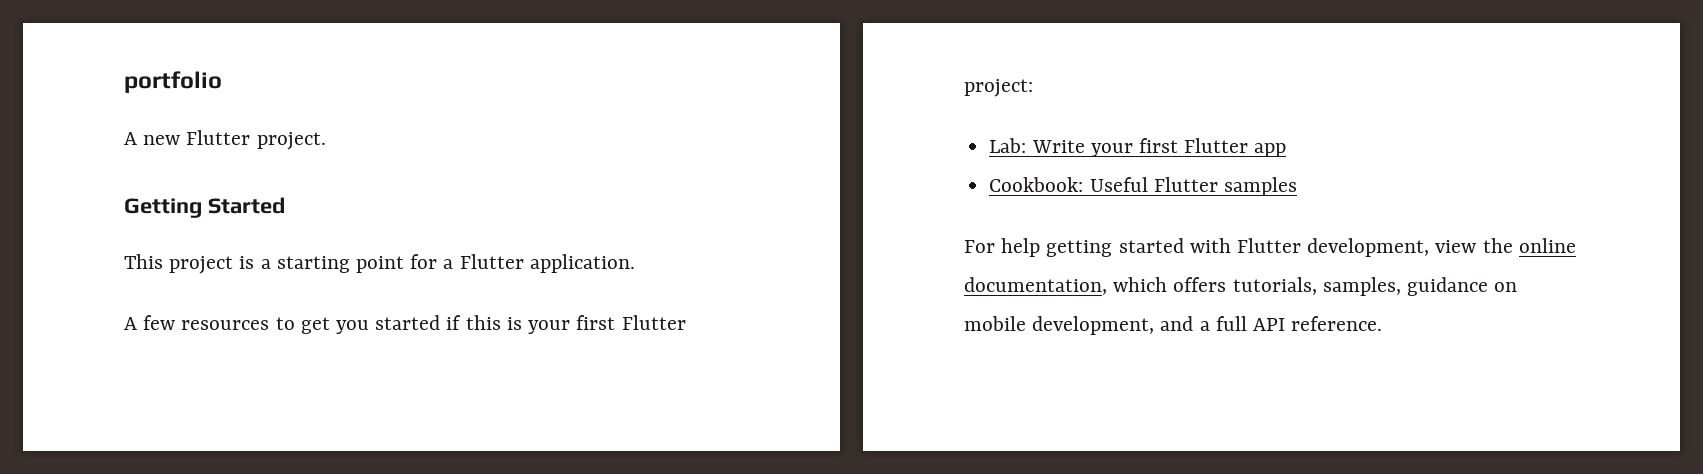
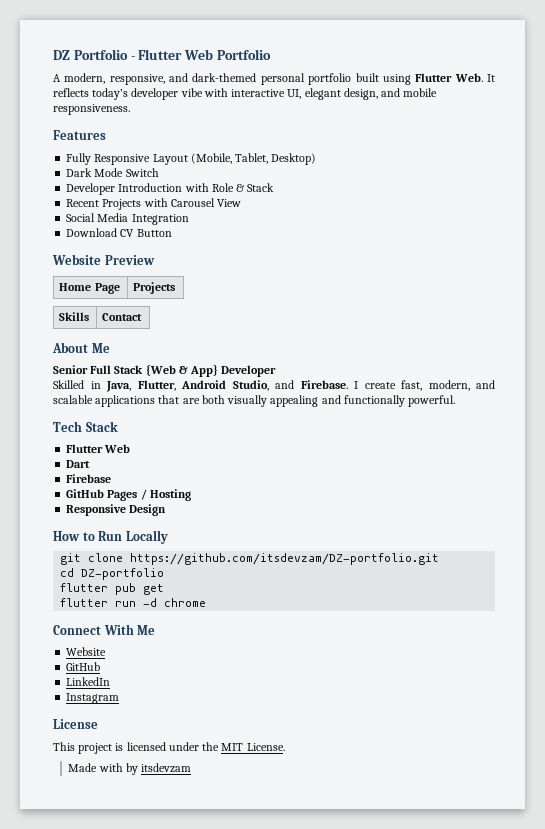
- portfolio
- A new Flutter project.
- Getting Started
- This project is a starting point for a Flutter application.
- A few resources to get you started if this is your first Flutter project:
- Lab: Write your first Flutter app
- Cookbook: Useful Flutter samples
- For help getting started with Flutter development, view the online documentation, which offers tutorials, samples, guidance on mobile development, and a full API reference.
+ DZ Portfolio - Flutter Web Portfolio
+ A modern, responsive, and dark-themed personal portfolio built using Flutter Web. It reflects today’s developer vibe with interactive UI, elegant design, and mobile responsiveness.
+ Features
+ Fully Responsive Layout (Mobile, Tablet, Desktop)
+ Dark Mode Switch
+ Developer Introduction with Role & Stack
+ Recent Projects with Carousel View
+ Social Media Integration
+ Download CV Button
+ Website Preview
+ Home Page | Projects
+ Skills | Contact
+ About Me
+ Senior Full Stack {Web & App} Developer
+ Skilled in Java, Flutter, Android Studio, and Firebase. I create fast, modern, and scalable applications that are both visually appealing and functionally powerful.
+ Tech Stack
+ Flutter Web
+ Dart
+ Firebase
+ GitHub Pages / Hosting
+ Responsive Design
+ How to Run Locally
+ git clone https://github.com/itsdevzam/DZ-portfolio.git
+ cd DZ-portfolio
+ flutter pub get
+ flutter run -d chrome
+ Connect With Me
+ Website
+ GitHub
+ LinkedIn
+ Instagram
+ License
+ This project is licensed under the MIT License.
+ Made with by itsdevzam

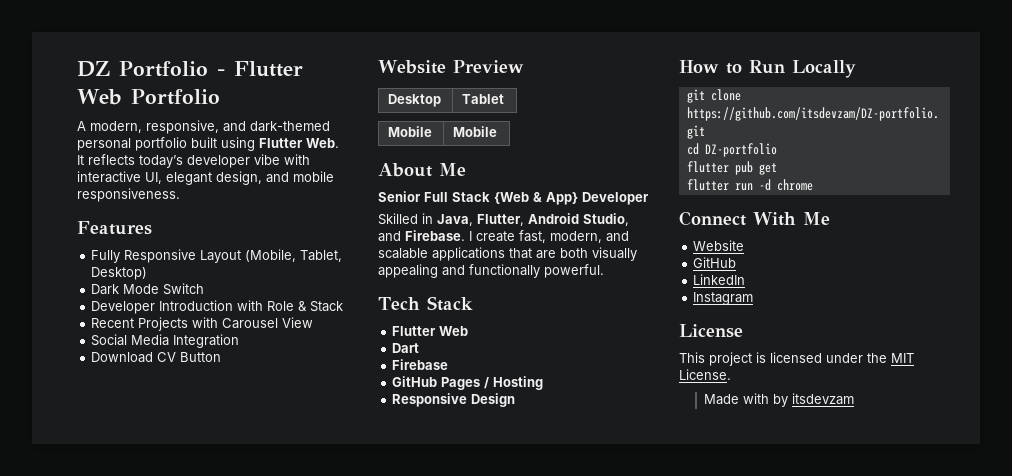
- Home Page | Projects
- Skills | Contact
+ Desktop | Tablet
+ Mobile | Mobile

